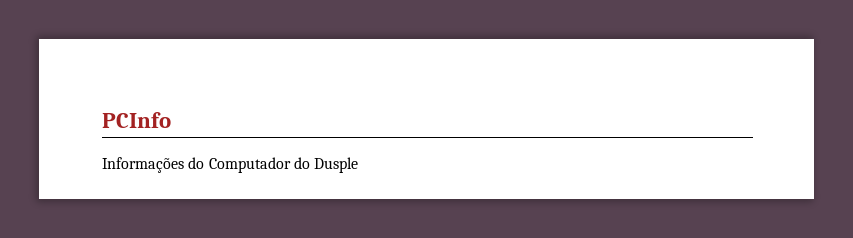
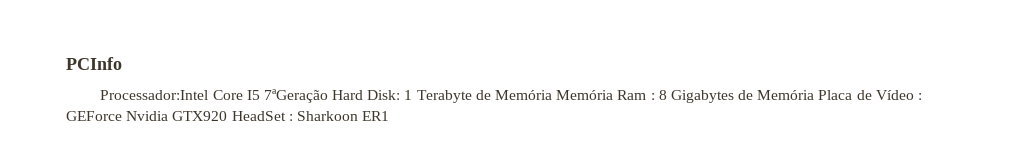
- Informações do Computador do Dusple
+ Processador:Intel Core I5 7ªGeração Hard Disk: 1 Terabyte de Memória Memória Ram : 8 Gigabytes de Memória Placa de Vídeo : GEForce Nvidia GTX920 HeadSet : Sharkoon ER1

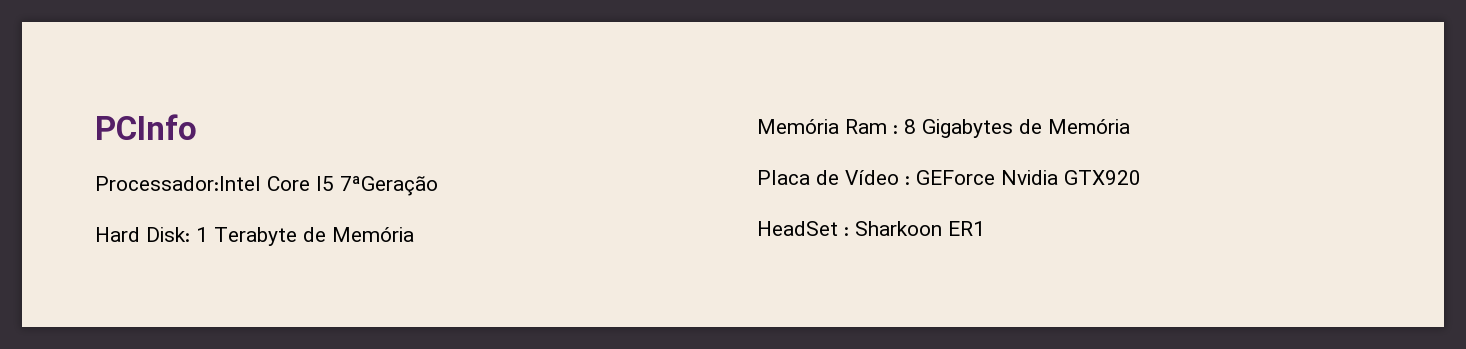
- Processador:Intel Core I5 7ªGeração Hard Disk: 1 Terabyte de Memória Memória Ram : 8 Gigabytes de Memória Placa de Vídeo : GEForce Nvidia GTX920 HeadSet : Sharkoon ER1
+ Processador:Intel Core I5 7ªGeração
+ Hard Disk: 1 Terabyte de Memória
+ Memória Ram : 8 Gigabytes de Memória
+ Placa de Vídeo : GEForce Nvidia GTX920
+ HeadSet : Sharkoon ER1

